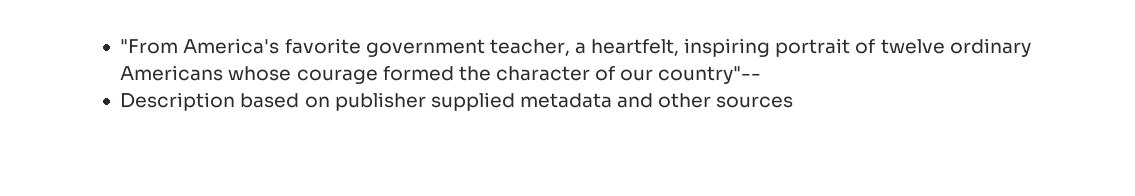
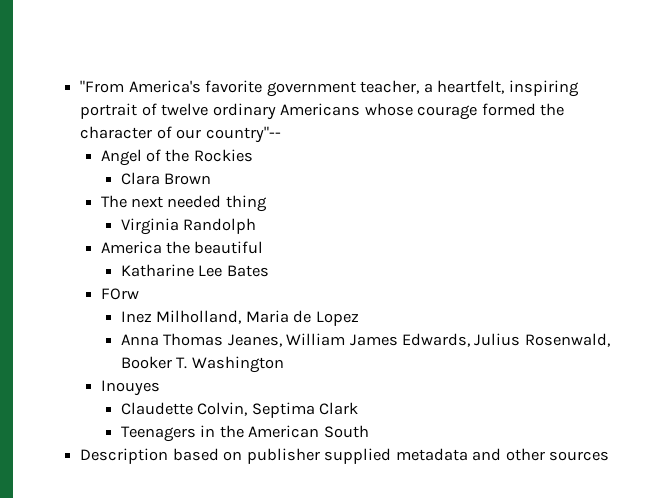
+ Angel of the Rockies
+ Clara Brown
+ The next needed thing
+ Virginia Randolph
+ America the beautiful
+ Katharine Lee Bates
+ FOrw
+ Inez Milholland, Maria de Lopez
+ Anna Thomas Jeanes, William James Edwards, Julius Rosenwald, Booker T. Washington
+ Inouyes
+ Claudette Colvin, Septima Clark
+ Teenagers in the American South

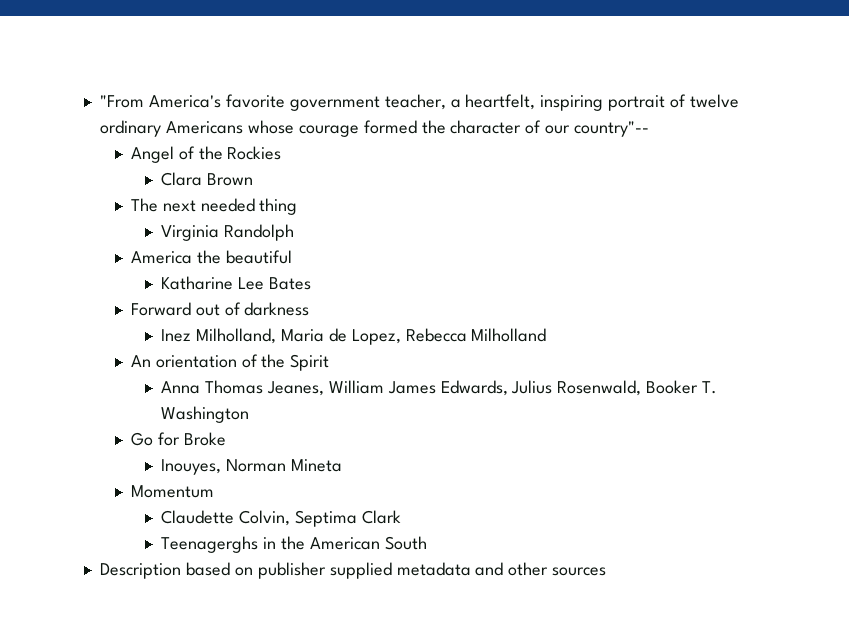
- FOrw
+ Forward out of darkness
- Inez Milholland, Maria de Lopez
+ Inez Milholland, Maria de Lopez, Rebecca Milholland
+ An orientation of the Spirit
- Inouyes
+ Go for Broke
+ Inouyes, Norman Mineta
+ Momentum
- Teenagers in the American South
+ Teenagerghs in the American South

